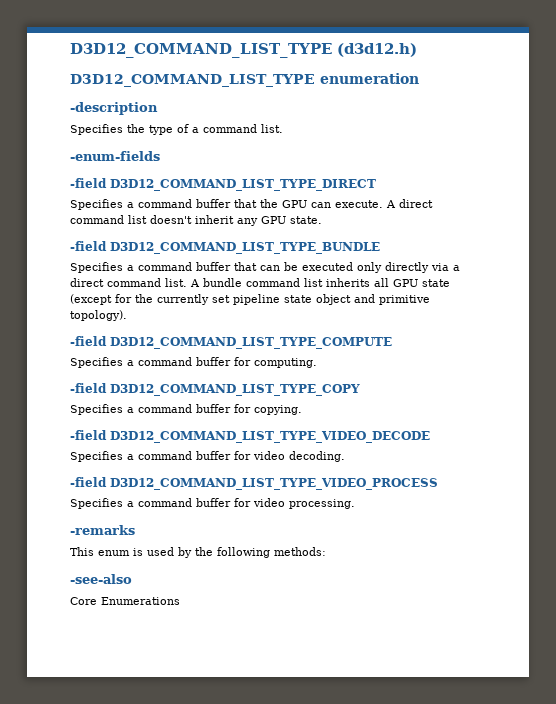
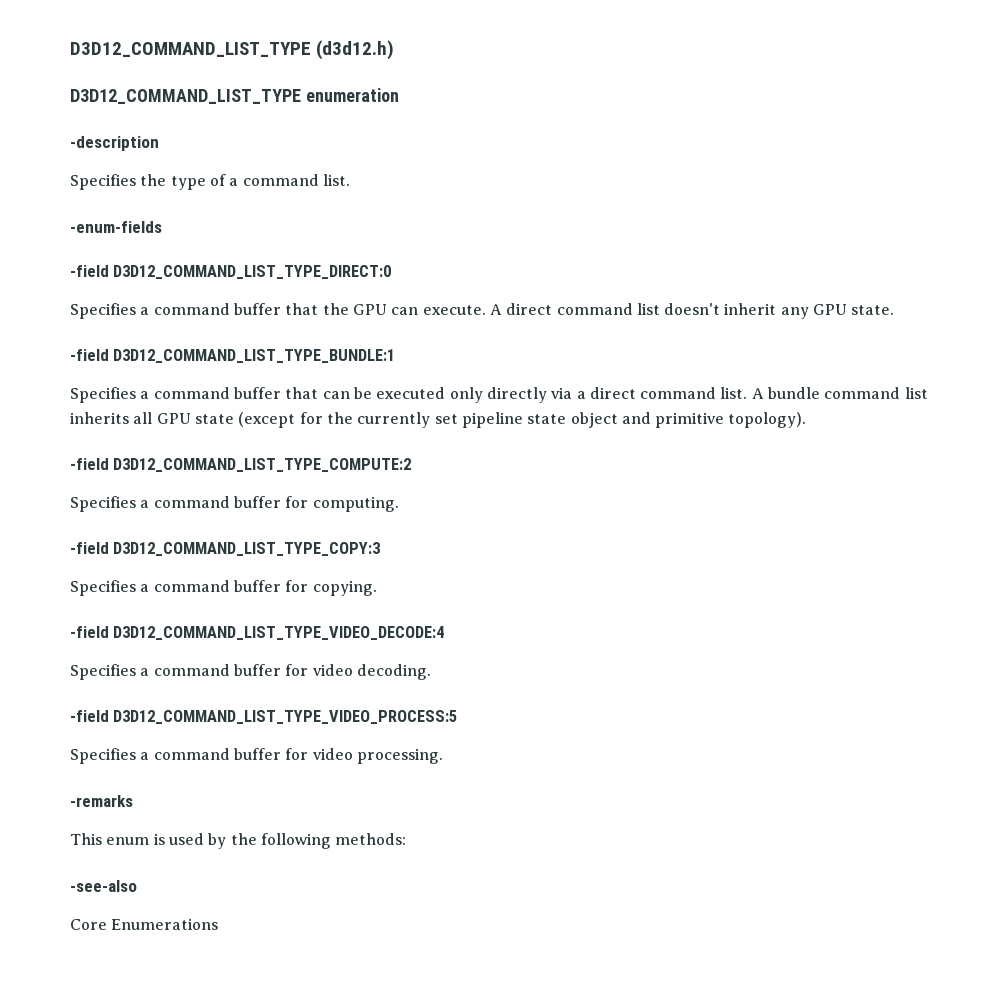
- -field D3D12_COMMAND_LIST_TYPE_DIRECT
+ -field D3D12_COMMAND_LIST_TYPE_DIRECT:0
- -field D3D12_COMMAND_LIST_TYPE_BUNDLE
+ -field D3D12_COMMAND_LIST_TYPE_BUNDLE:1
- -field D3D12_COMMAND_LIST_TYPE_COMPUTE
+ -field D3D12_COMMAND_LIST_TYPE_COMPUTE:2
- -field D3D12_COMMAND_LIST_TYPE_COPY
+ -field D3D12_COMMAND_LIST_TYPE_COPY:3
- -field D3D12_COMMAND_LIST_TYPE_VIDEO_DECODE
+ -field D3D12_COMMAND_LIST_TYPE_VIDEO_DECODE:4
- -field D3D12_COMMAND_LIST_TYPE_VIDEO_PROCESS
+ -field D3D12_COMMAND_LIST_TYPE_VIDEO_PROCESS:5

